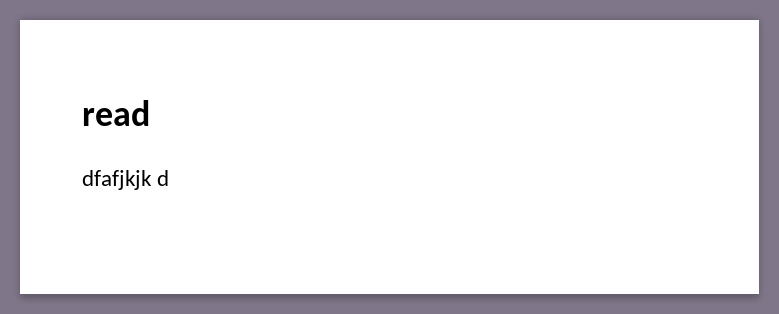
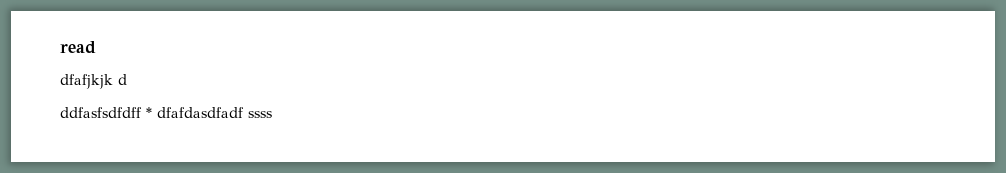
+ ddfasfsdfdff * dfafdasdfadf ssss

